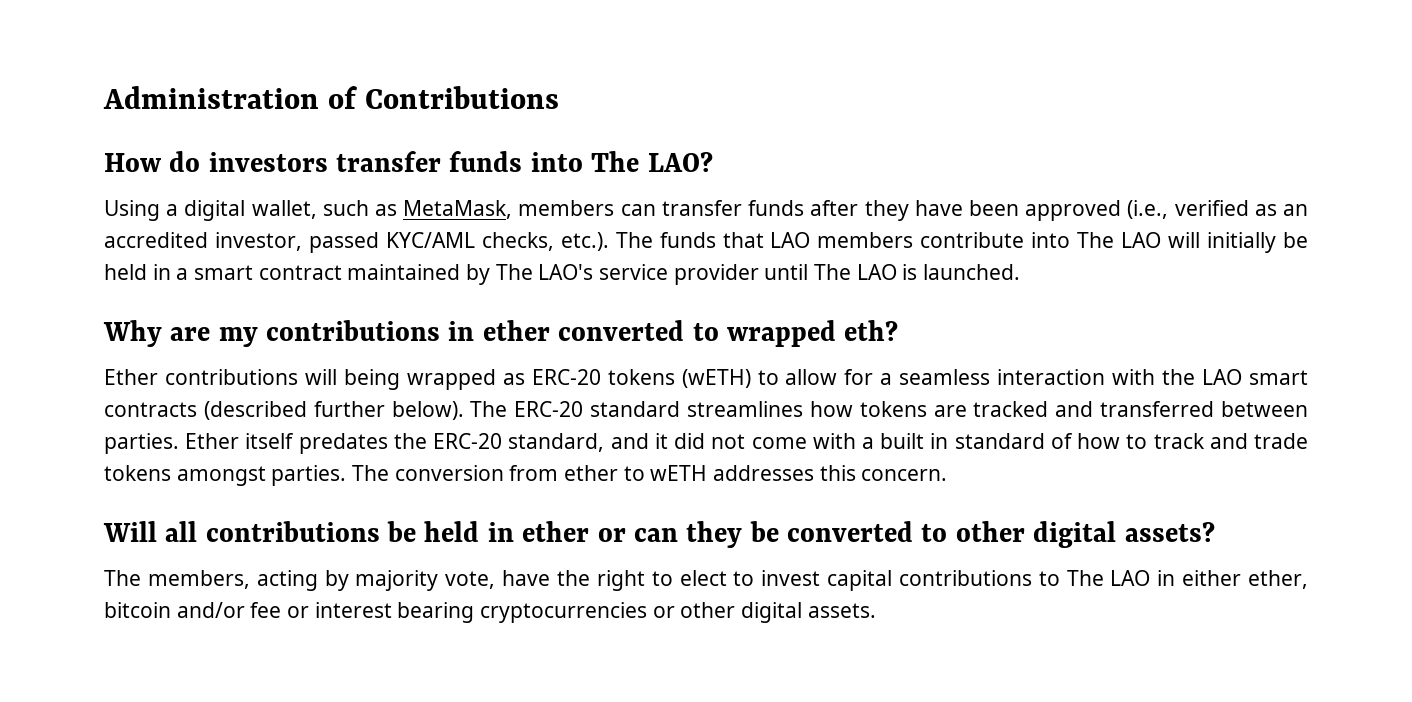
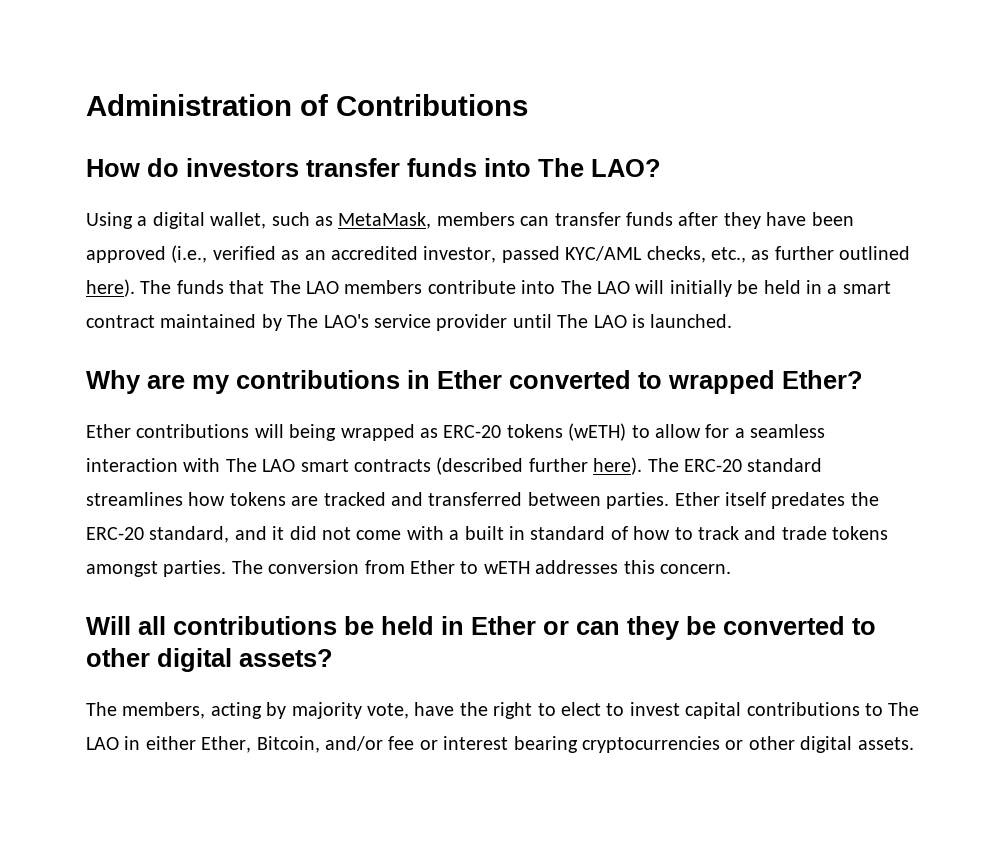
- Using a digital wallet, such as MetaMask, members can transfer funds after they have been approved (i.e., verified as an accredited investor, passed KYC/AML checks, etc.). The funds that LAO members contribute into The LAO will initially be held in a smart contract maintained by The LAO's service provider until The LAO is launched.
+ Using a digital wallet, such as MetaMask, members can transfer funds after they have been approved (i.e., verified as an accredited investor, passed KYC/AML checks, etc., as further outlined here). The funds that The LAO members contribute into The LAO will initially be held in a smart contract maintained by The LAO's service provider until The LAO is launched.
- Why are my contributions in ether converted to wrapped eth?
+ Why are my contributions in Ether converted to wrapped Ether?
- Ether contributions will being wrapped as ERC-20 tokens (wETH) to allow for a seamless interaction with the LAO smart contracts (described further below).
+ Ether contributions will being wrapped as ERC-20 tokens (wETH) to allow for a seamless interaction with The LAO smart contracts (described further here).
- The conversion from ether to wETH addresses this concern.
+ The conversion from Ether to wETH addresses this concern.
- Will all contributions be held in ether or can they be converted to other digital assets?
+ Will all contributions be held in Ether or can they be converted to other digital assets?
- The members, acting by majority vote, have the right to elect to invest capital contributions to The LAO in either ether, bitcoin and/or fee or interest bearing cryptocurrencies or other digital assets.
+ The members, acting by majority vote, have the right to elect to invest capital contributions to The LAO in either Ether, Bitcoin, and/or fee or interest bearing cryptocurrencies or other digital assets.

